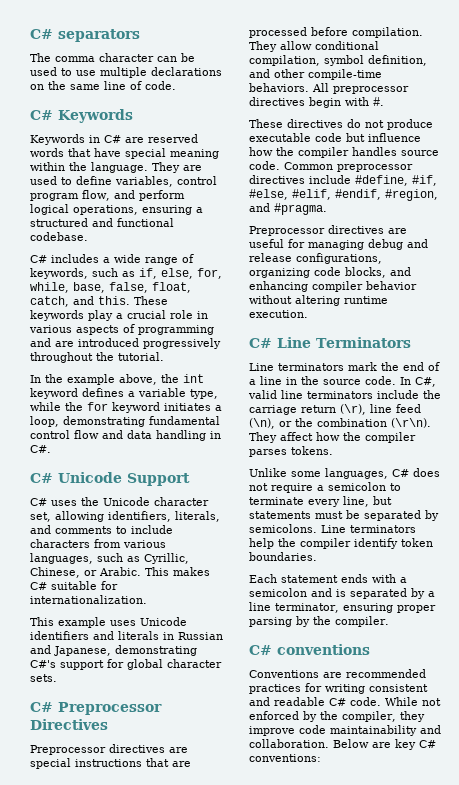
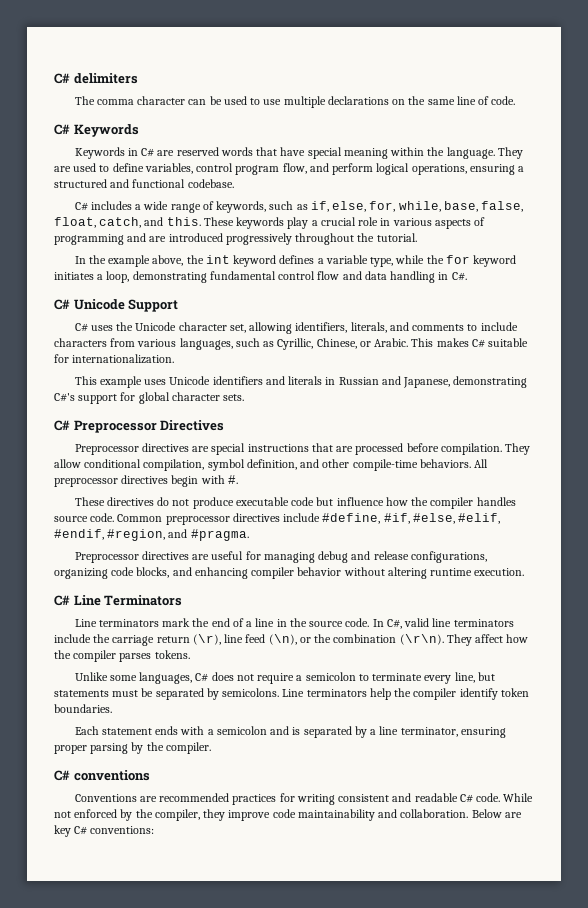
- C# separators
+ C# delimiters

